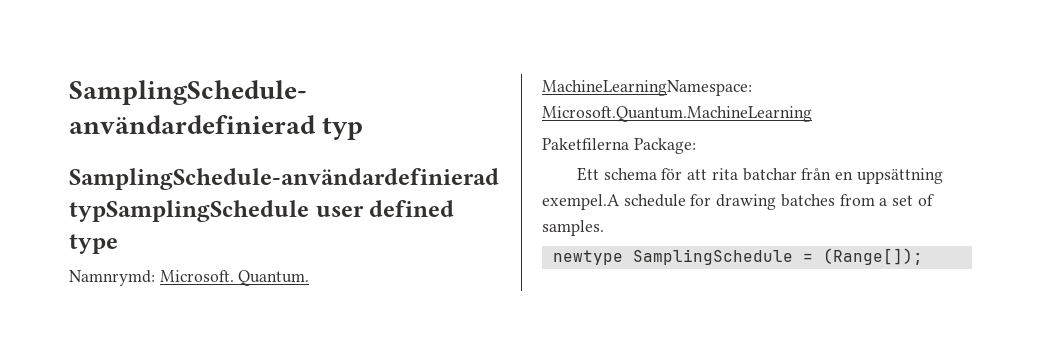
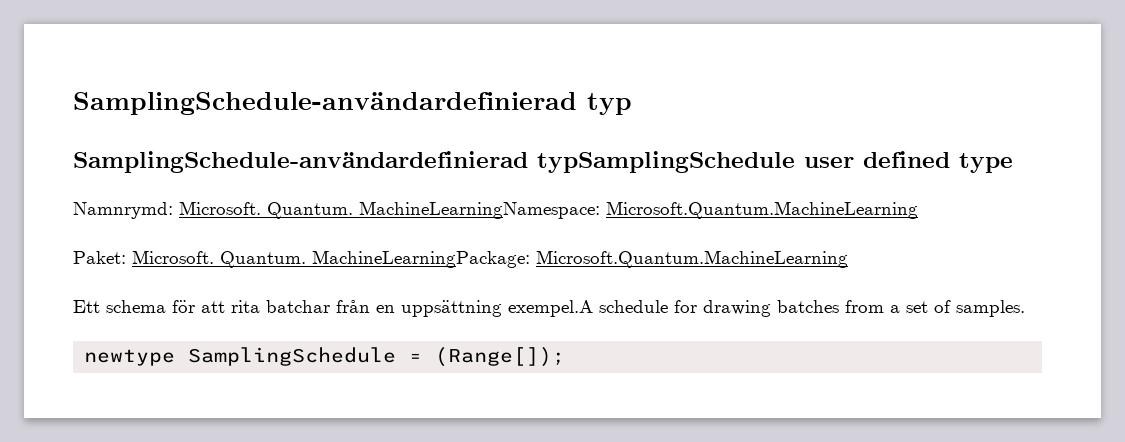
- Paketfilerna Package:
+ Paket: Microsoft. Quantum. MachineLearningPackage: Microsoft.Quantum.MachineLearning

